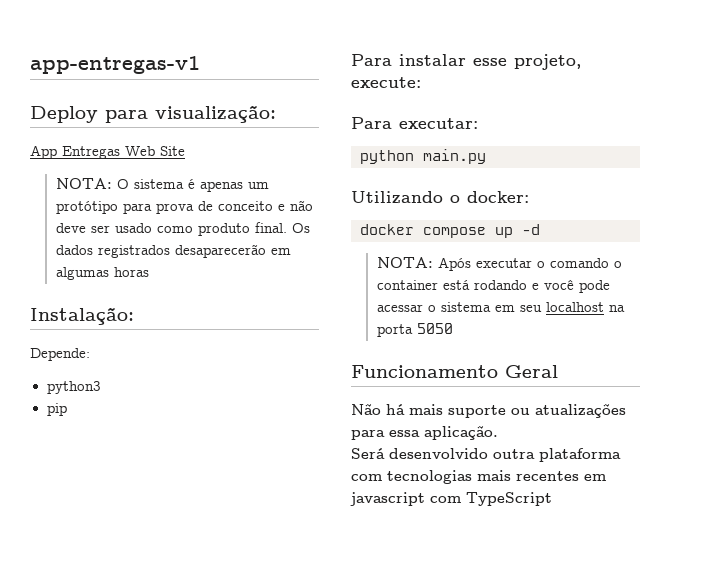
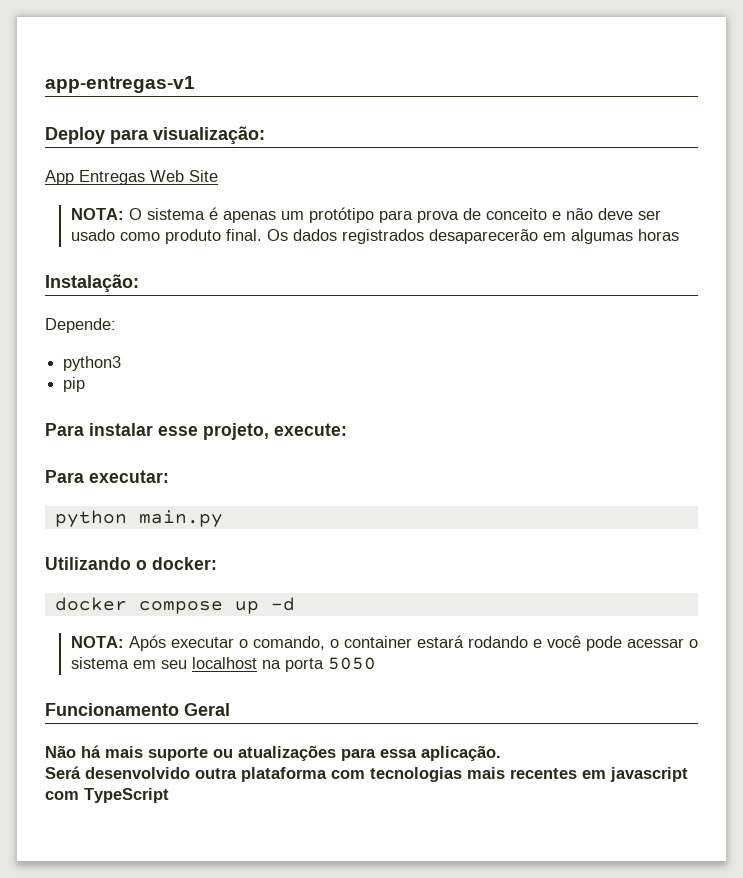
- NOTA: Após executar o comando o container está rodando e você pode acessar o sistema em seu localhost na porta 5050
+ NOTA: Após executar o comando, o container estará rodando e você pode acessar o sistema em seu localhost na porta 5050

